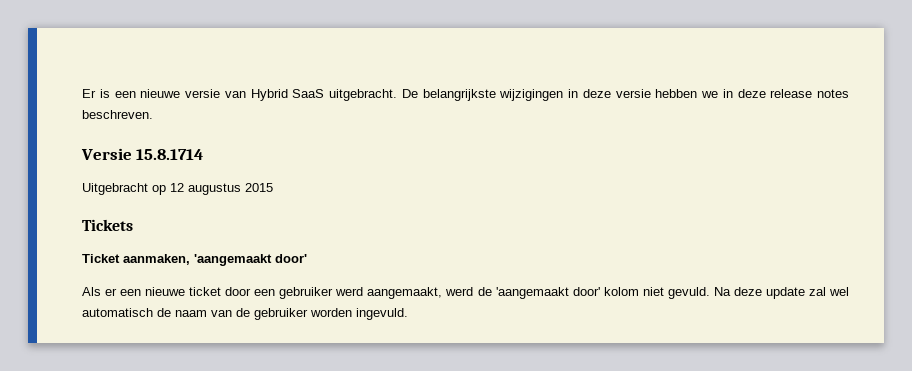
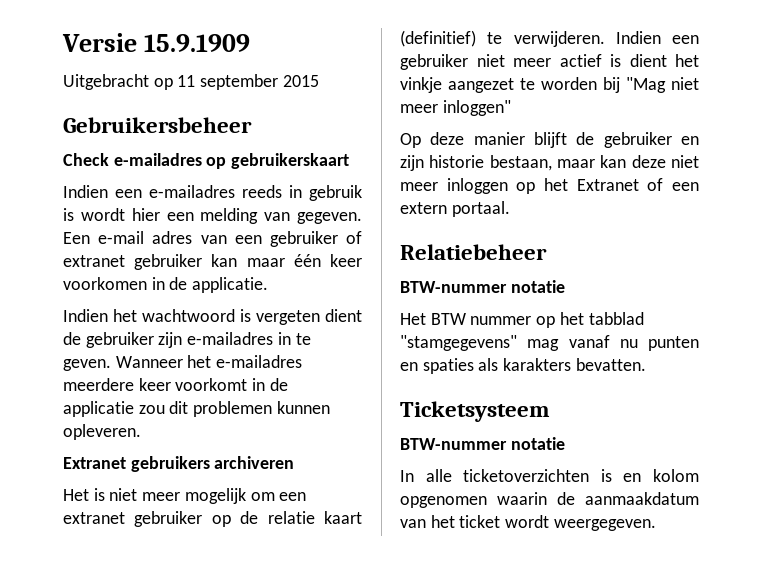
- Er is een nieuwe versie van Hybrid SaaS uitgebracht. De belangrijkste wijzigingen in deze versie hebben we in deze release notes beschreven.
- Versie 15.8.1714
+ Versie 15.9.1909
- Uitgebracht op 12 augustus 2015
+ Uitgebracht op 11 september 2015
- Tickets
- Ticket aanmaken, 'aangemaakt door'
- Als er een nieuwe ticket door een gebruiker werd aangemaakt, werd de 'aangemaakt door' kolom niet gevuld. Na deze update zal wel automatisch de naam van de gebruiker worden ingevuld.
+ Gebruikersbeheer
+ Check e-mailadres op gebruikerskaart
+ Indien een e-mailadres reeds in gebruik is wordt hier een melding van gegeven. Een e-mail adres van een gebruiker of extranet gebruiker kan maar één keer voorkomen in de applicatie.
+ Indien het wachtwoord is vergeten dient de gebruiker zijn e-mailadres in te geven. Wanneer het e-mailadres meerdere keer voorkomt in de applicatie zou dit problemen kunnen opleveren.
+ Extranet gebruikers archiveren
+ Het is niet meer mogelijk om een extranet gebruiker op de relatie kaart (definitief) te verwijderen. Indien een gebruiker niet meer actief is dient het vinkje aangezet te worden bij "Mag niet meer inloggen"
+ Op deze manier blijft de gebruiker en zijn historie bestaan, maar kan deze niet meer inloggen op het Extranet of een extern portaal.
+ Relatiebeheer
+ BTW-nummer notatie
+ Het BTW nummer op het tabblad "stamgegevens" mag vanaf nu punten en spaties als karakters bevatten.
+ Ticketsysteem
+ BTW-nummer notatie
+ In alle ticketoverzichten is en kolom opgenomen waarin de aanmaakdatum van het ticket wordt weergegeven.

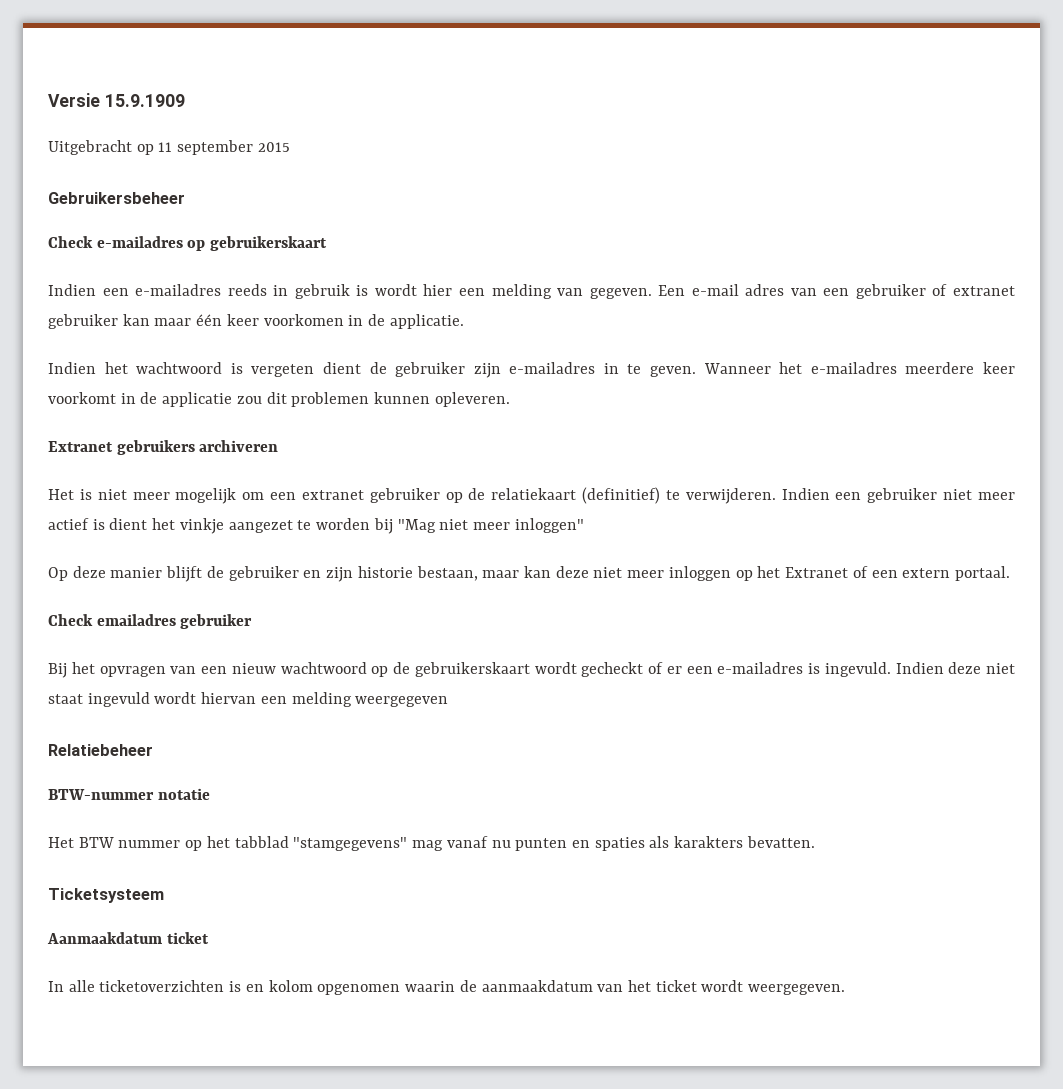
- Het is niet meer mogelijk om een extranet gebruiker op de relatie kaart (definitief) te verwijderen.
+ Het is niet meer mogelijk om een extranet gebruiker op de relatiekaart (definitief) te verwijderen.
+ Check emailadres gebruiker
+ Bij het opvragen van een nieuw wachtwoord op de gebruikerskaart wordt gecheckt of er een e-mailadres is ingevuld. Indien deze niet staat ingevuld wordt hiervan een melding weergegeven
  Ticketsysteem
- BTW-nummer notatie
+ Aanmaakdatum ticket

